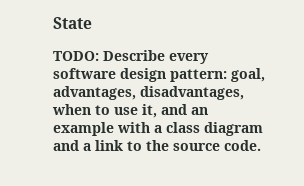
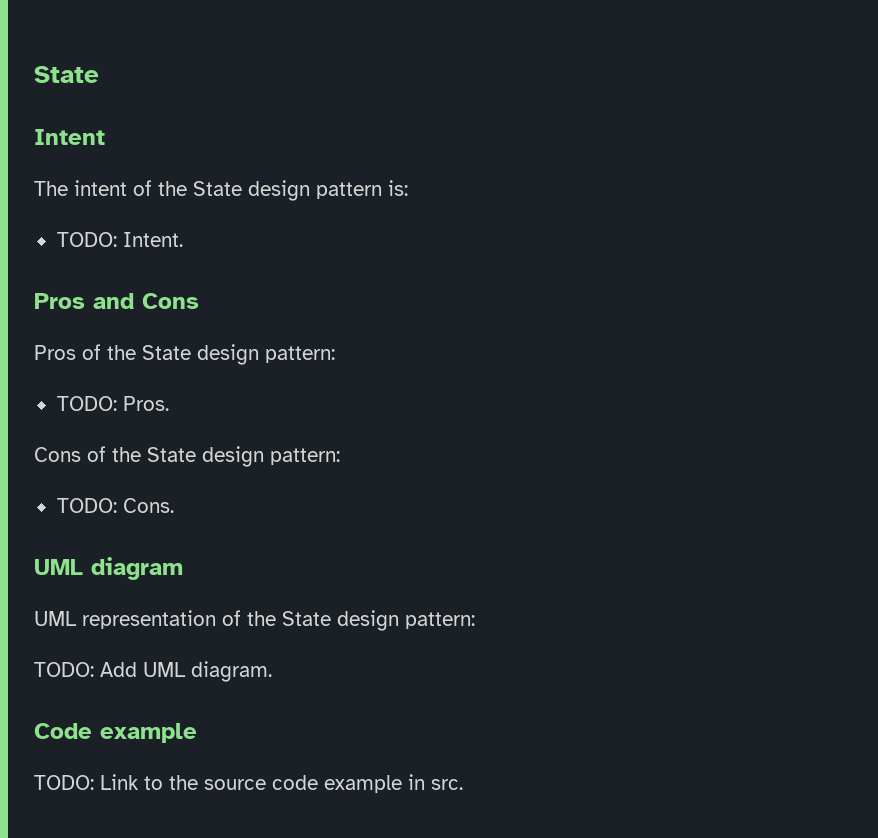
- TODO: Describe every software design pattern: goal, advantages, disadvantages, when to use it, and an example with a class diagram and a link to the source code.
+ Intent
+ The intent of the State design pattern is:
+ TODO: Intent.
+ Pros and Cons
+ Pros of the State design pattern:
+ TODO: Pros.
+ Cons of the State design pattern:
+ TODO: Cons.
+ UML diagram
+ UML representation of the State design pattern:
+ TODO: Add UML diagram.
+ Code example
+ TODO: Link to the source code example in src.

